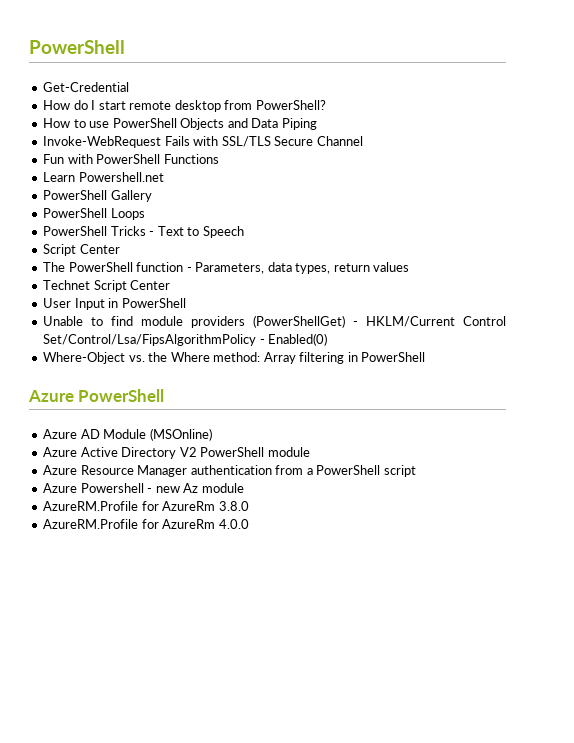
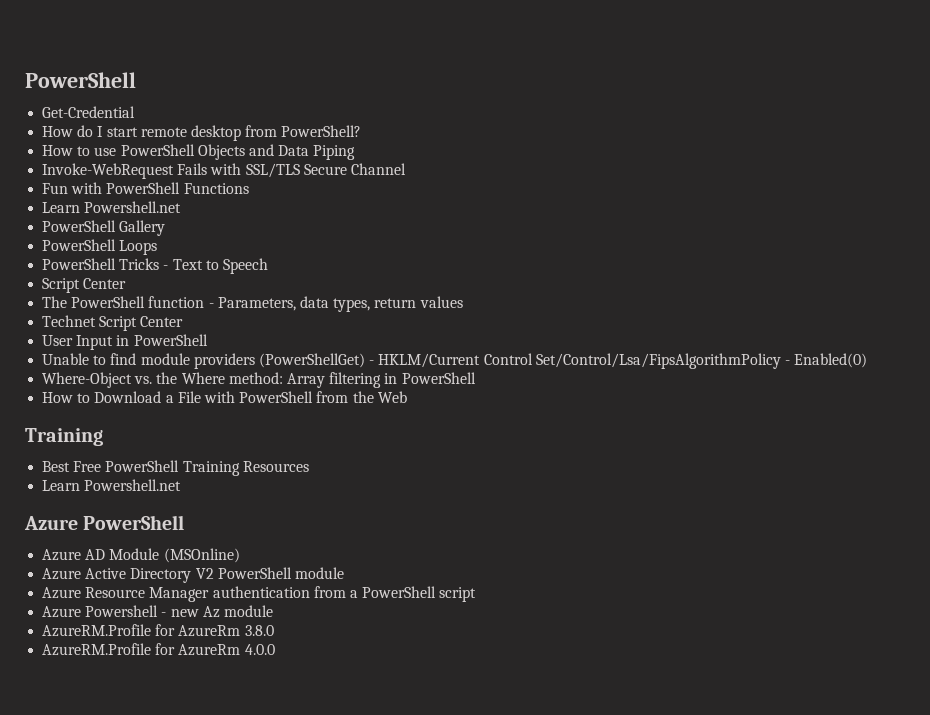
+ How to Download a File with PowerShell from the Web
+ Training
+ Best Free PowerShell Training Resources
+ Learn Powershell.net

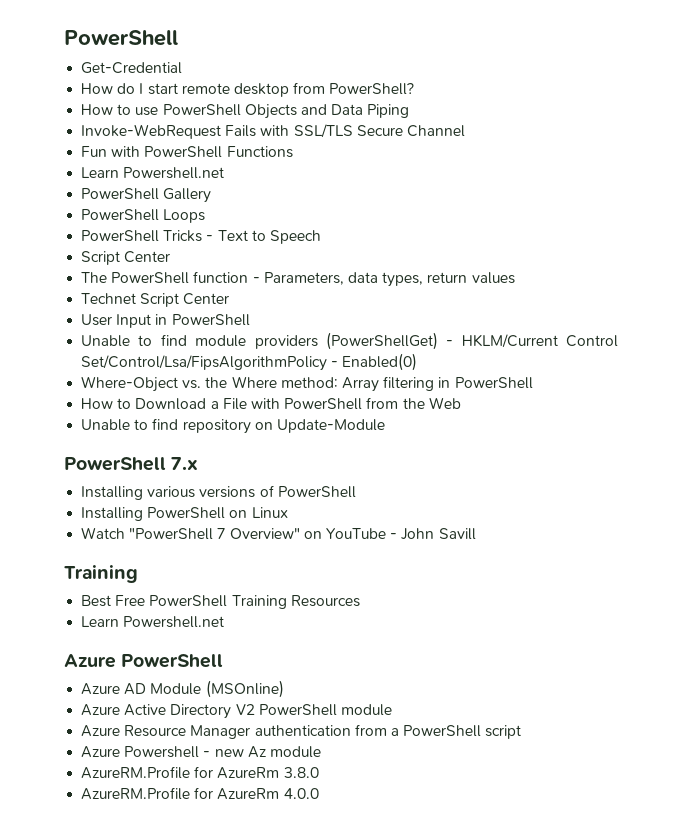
+ Unable to find repository on Update-Module
+ PowerShell 7.x
+ Installing various versions of PowerShell
+ Installing PowerShell on Linux
+ Watch "PowerShell 7 Overview" on YouTube - John Savill

